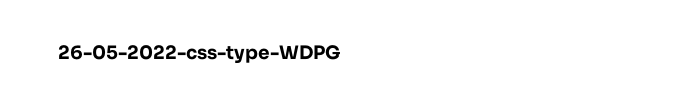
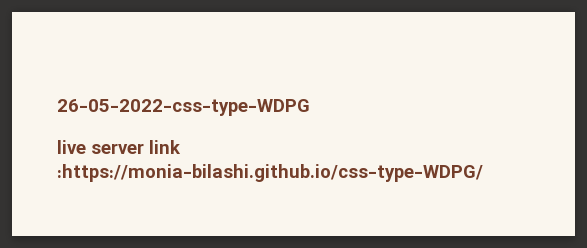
+ live server link :https://monia-bilashi.github.io/css-type-WDPG/

